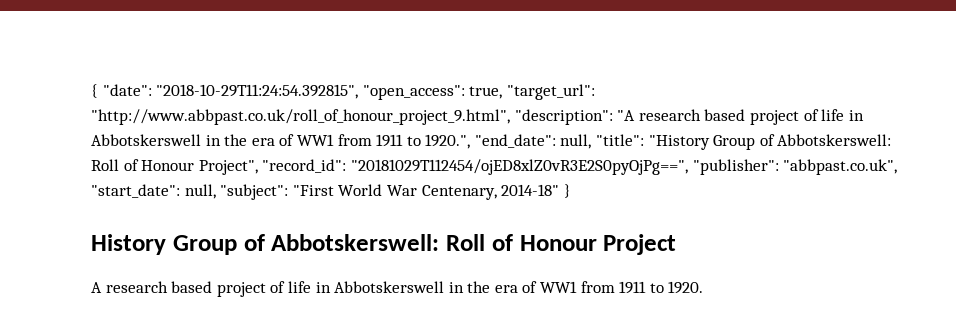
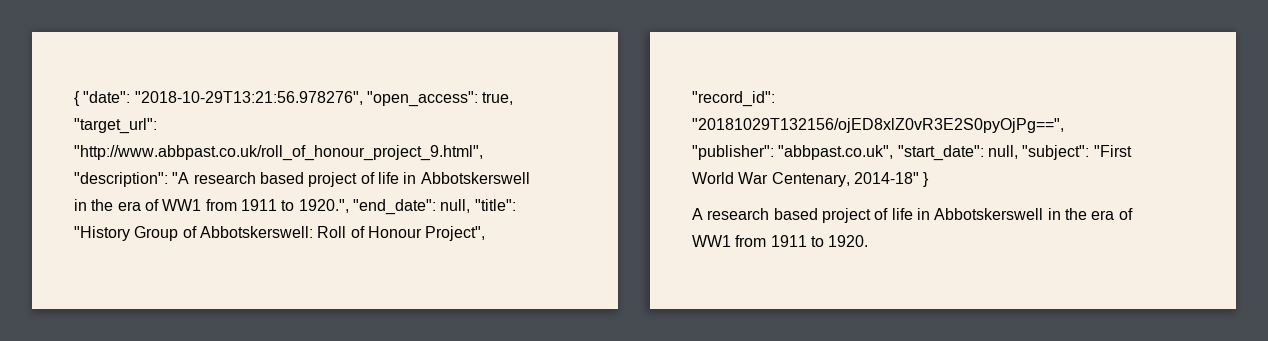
- { "date": "2018-10-29T11:24:54.392815", "open_access": true, "target_url": "http://www.abbpast.co.uk/roll_of_honour_project_9.html", "description": "A research based project of life in Abbotskerswell in the era of WW1 from 1911 to 1920.", "end_date": null, "title": "History Group of Abbotskerswell: Roll of Honour Project", "record_id": "20181029T112454/ojED8xlZ0vR3E2S0pyOjPg==", "publisher": "abbpast.co.uk", "start_date": null, "subject": "First World War Centenary, 2014-18" }
+ { "date": "2018-10-29T13:21:56.978276", "open_access": true, "target_url": "http://www.abbpast.co.uk/roll_of_honour_project_9.html", "description": "A research based project of life in Abbotskerswell in the era of WW1 from 1911 to 1920.", "end_date": null, "title": "History Group of Abbotskerswell: Roll of Honour Project", "record_id": "20181029T132156/ojED8xlZ0vR3E2S0pyOjPg==", "publisher": "abbpast.co.uk", "start_date": null, "subject": "First World War Centenary, 2014-18" }
- History Group of Abbotskerswell: Roll of Honour Project

